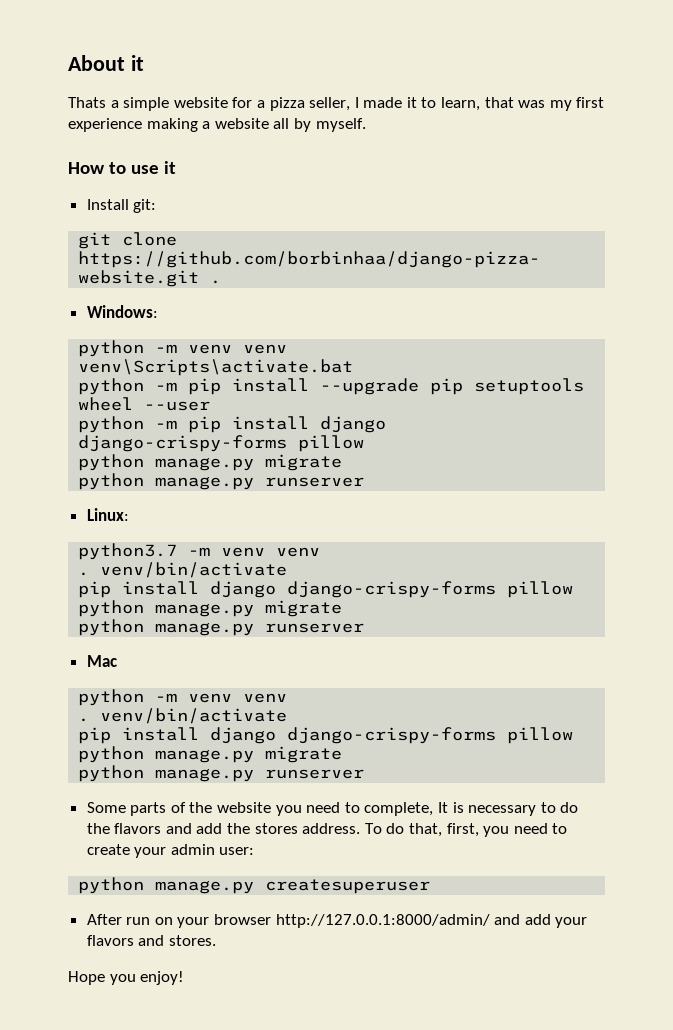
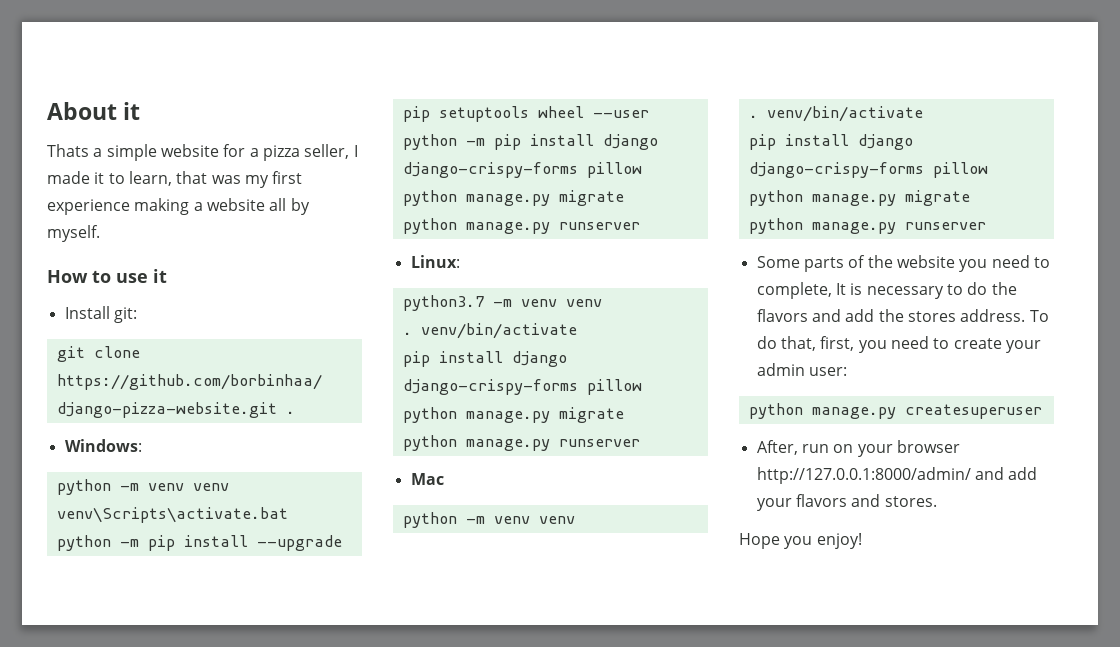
- After run on your browser http://127.0.0.1:8000/admin/ and add your flavors and stores.
+ After, run on your browser http://127.0.0.1:8000/admin/ and add your flavors and stores.

